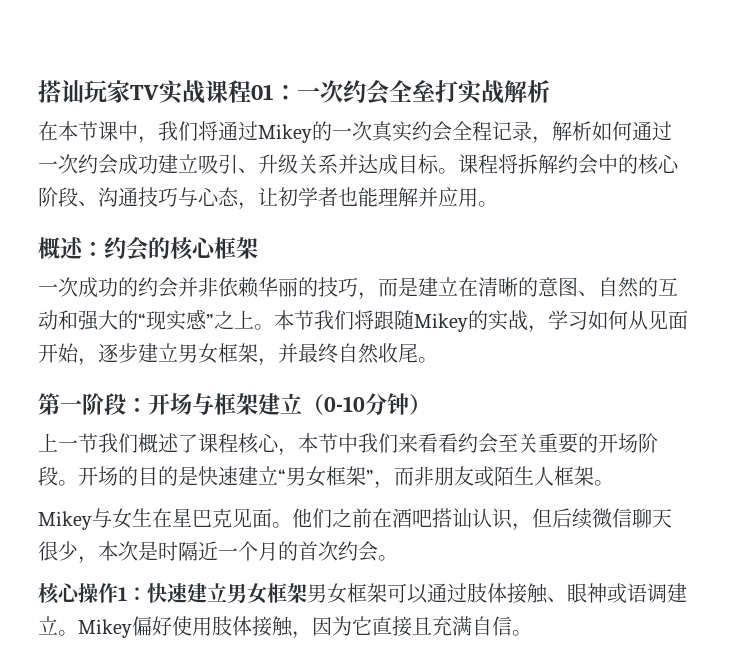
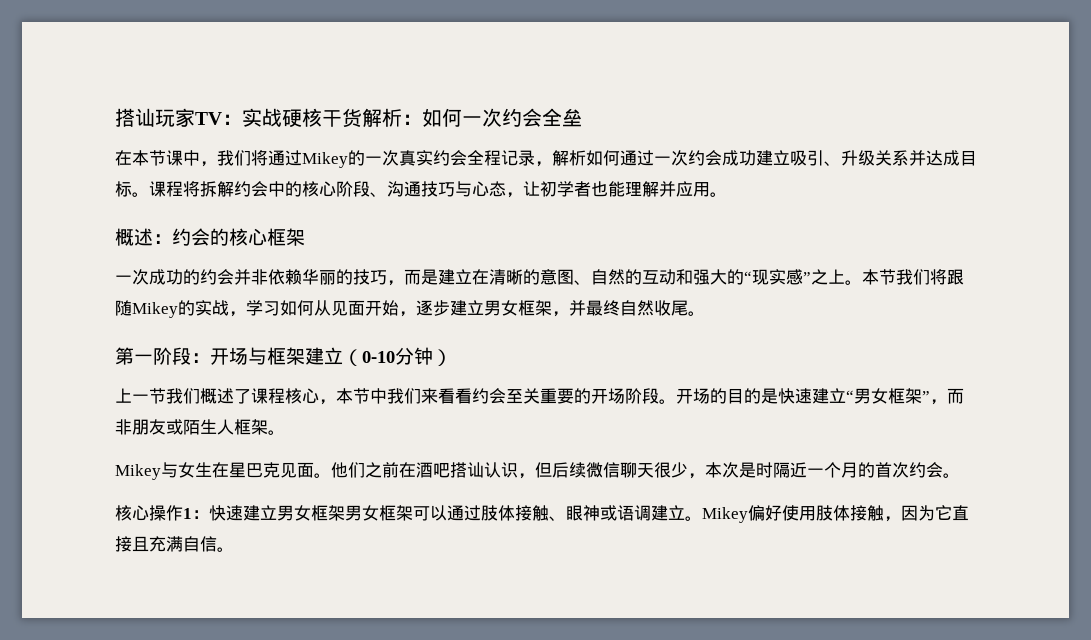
- 搭讪玩家TV实战课程01：一次约会全垒打实战解析
+ 搭讪玩家TV：实战硬核干货解析：如何一次约会全垒

